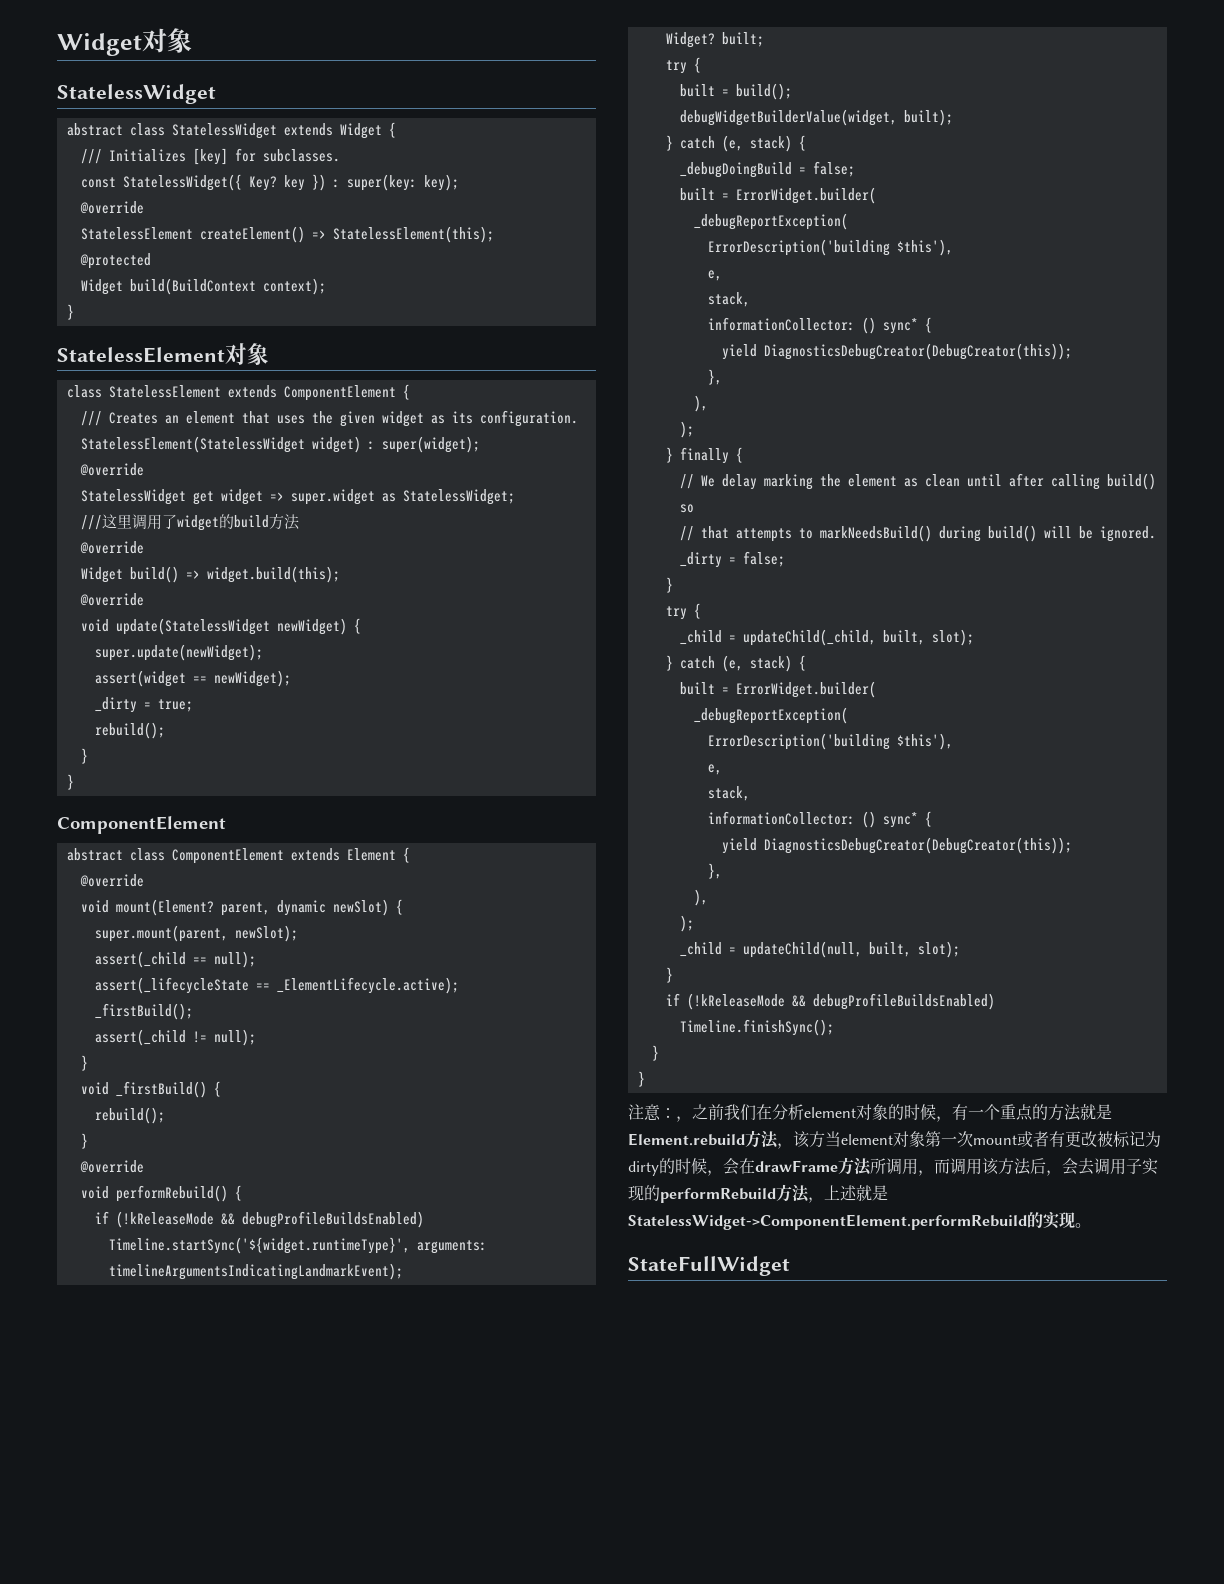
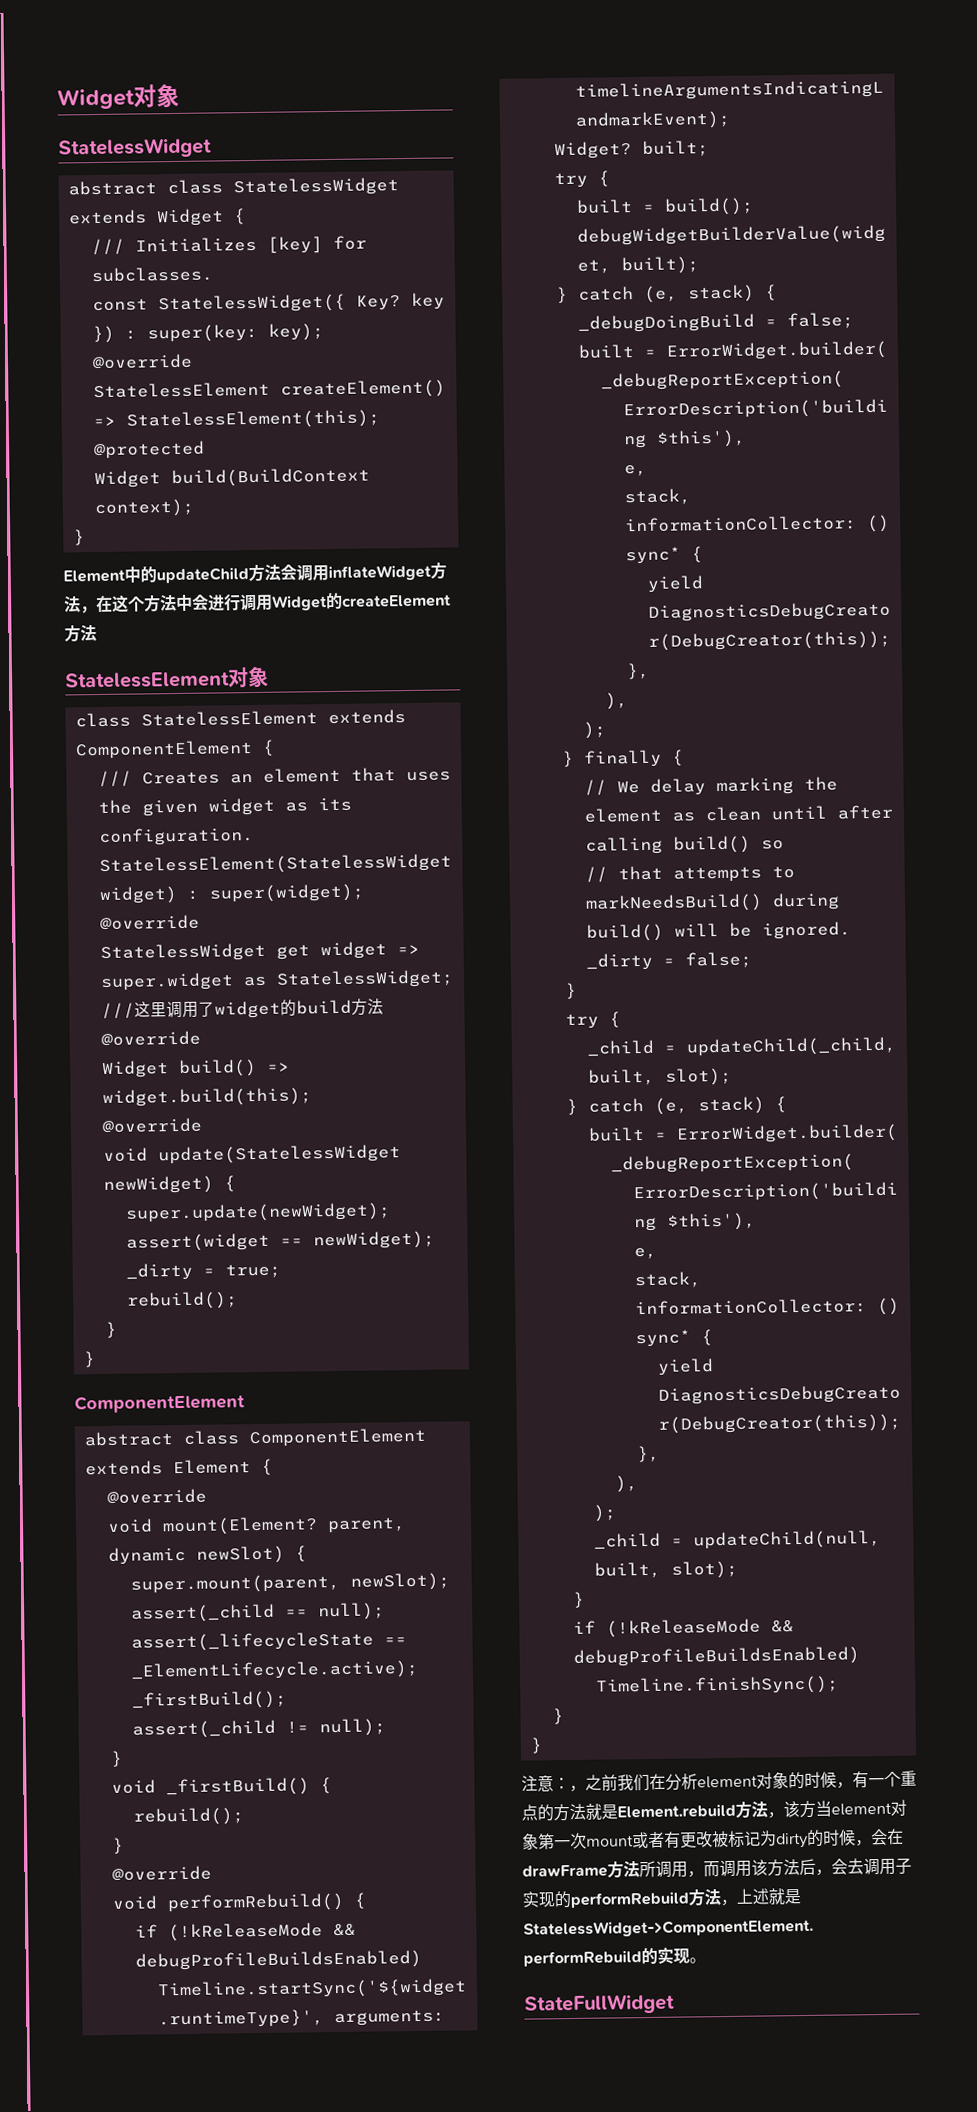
+ Element中的updateChild方法会调用inflateWidget方法，在这个方法中会进行调用Widget的createElement方法

